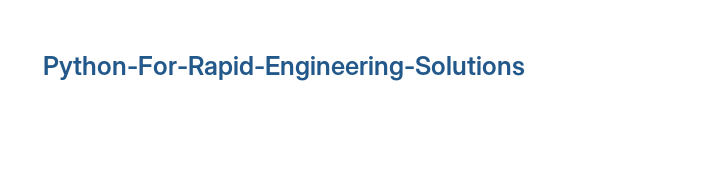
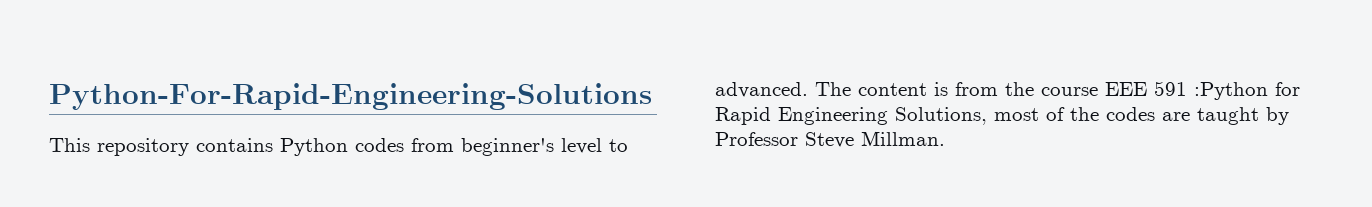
+ This repository contains Python codes from beginner's level to advanced. The content is from the course EEE 591 :Python for Rapid Engineering Solutions, most of the codes are taught by Professor Steve Millman.

